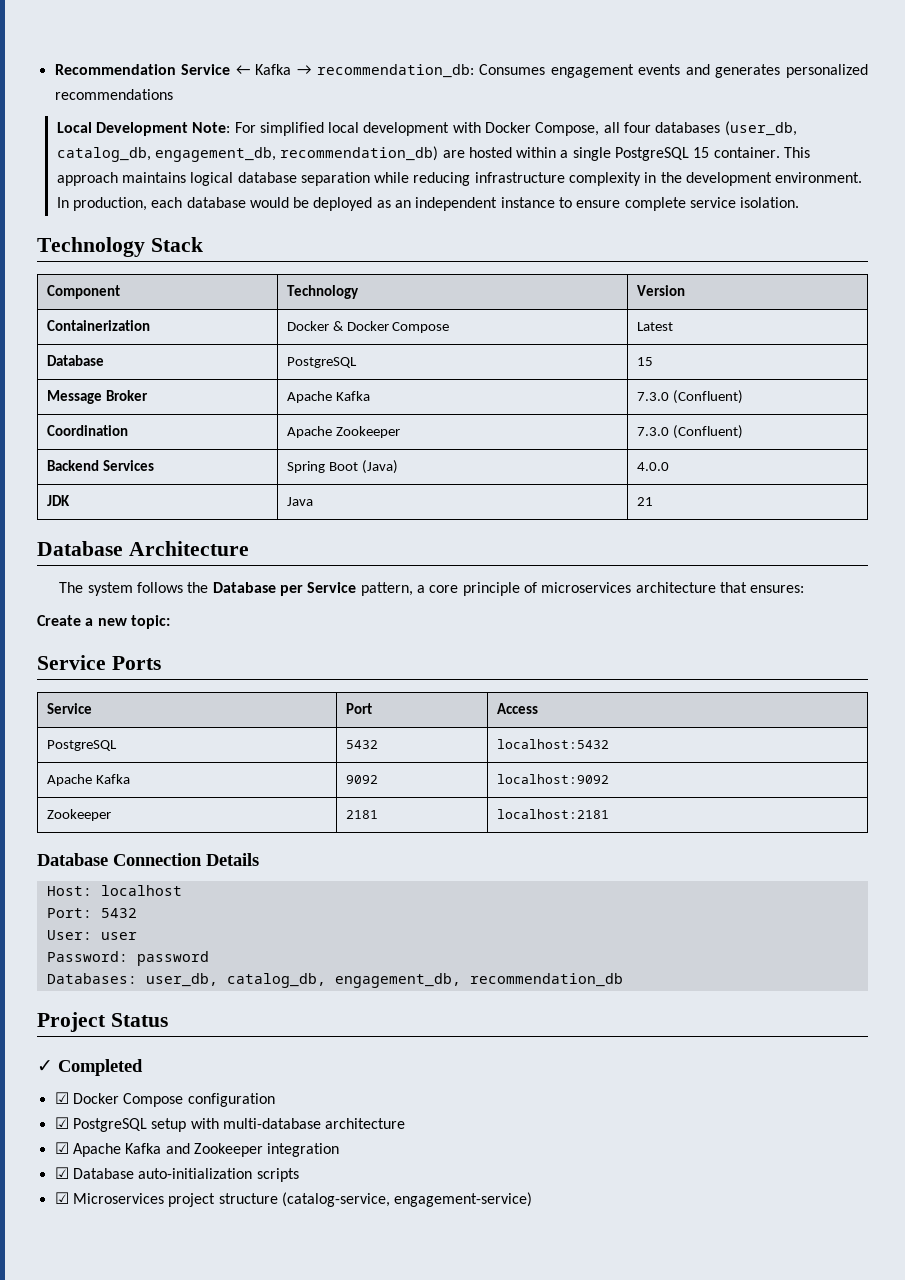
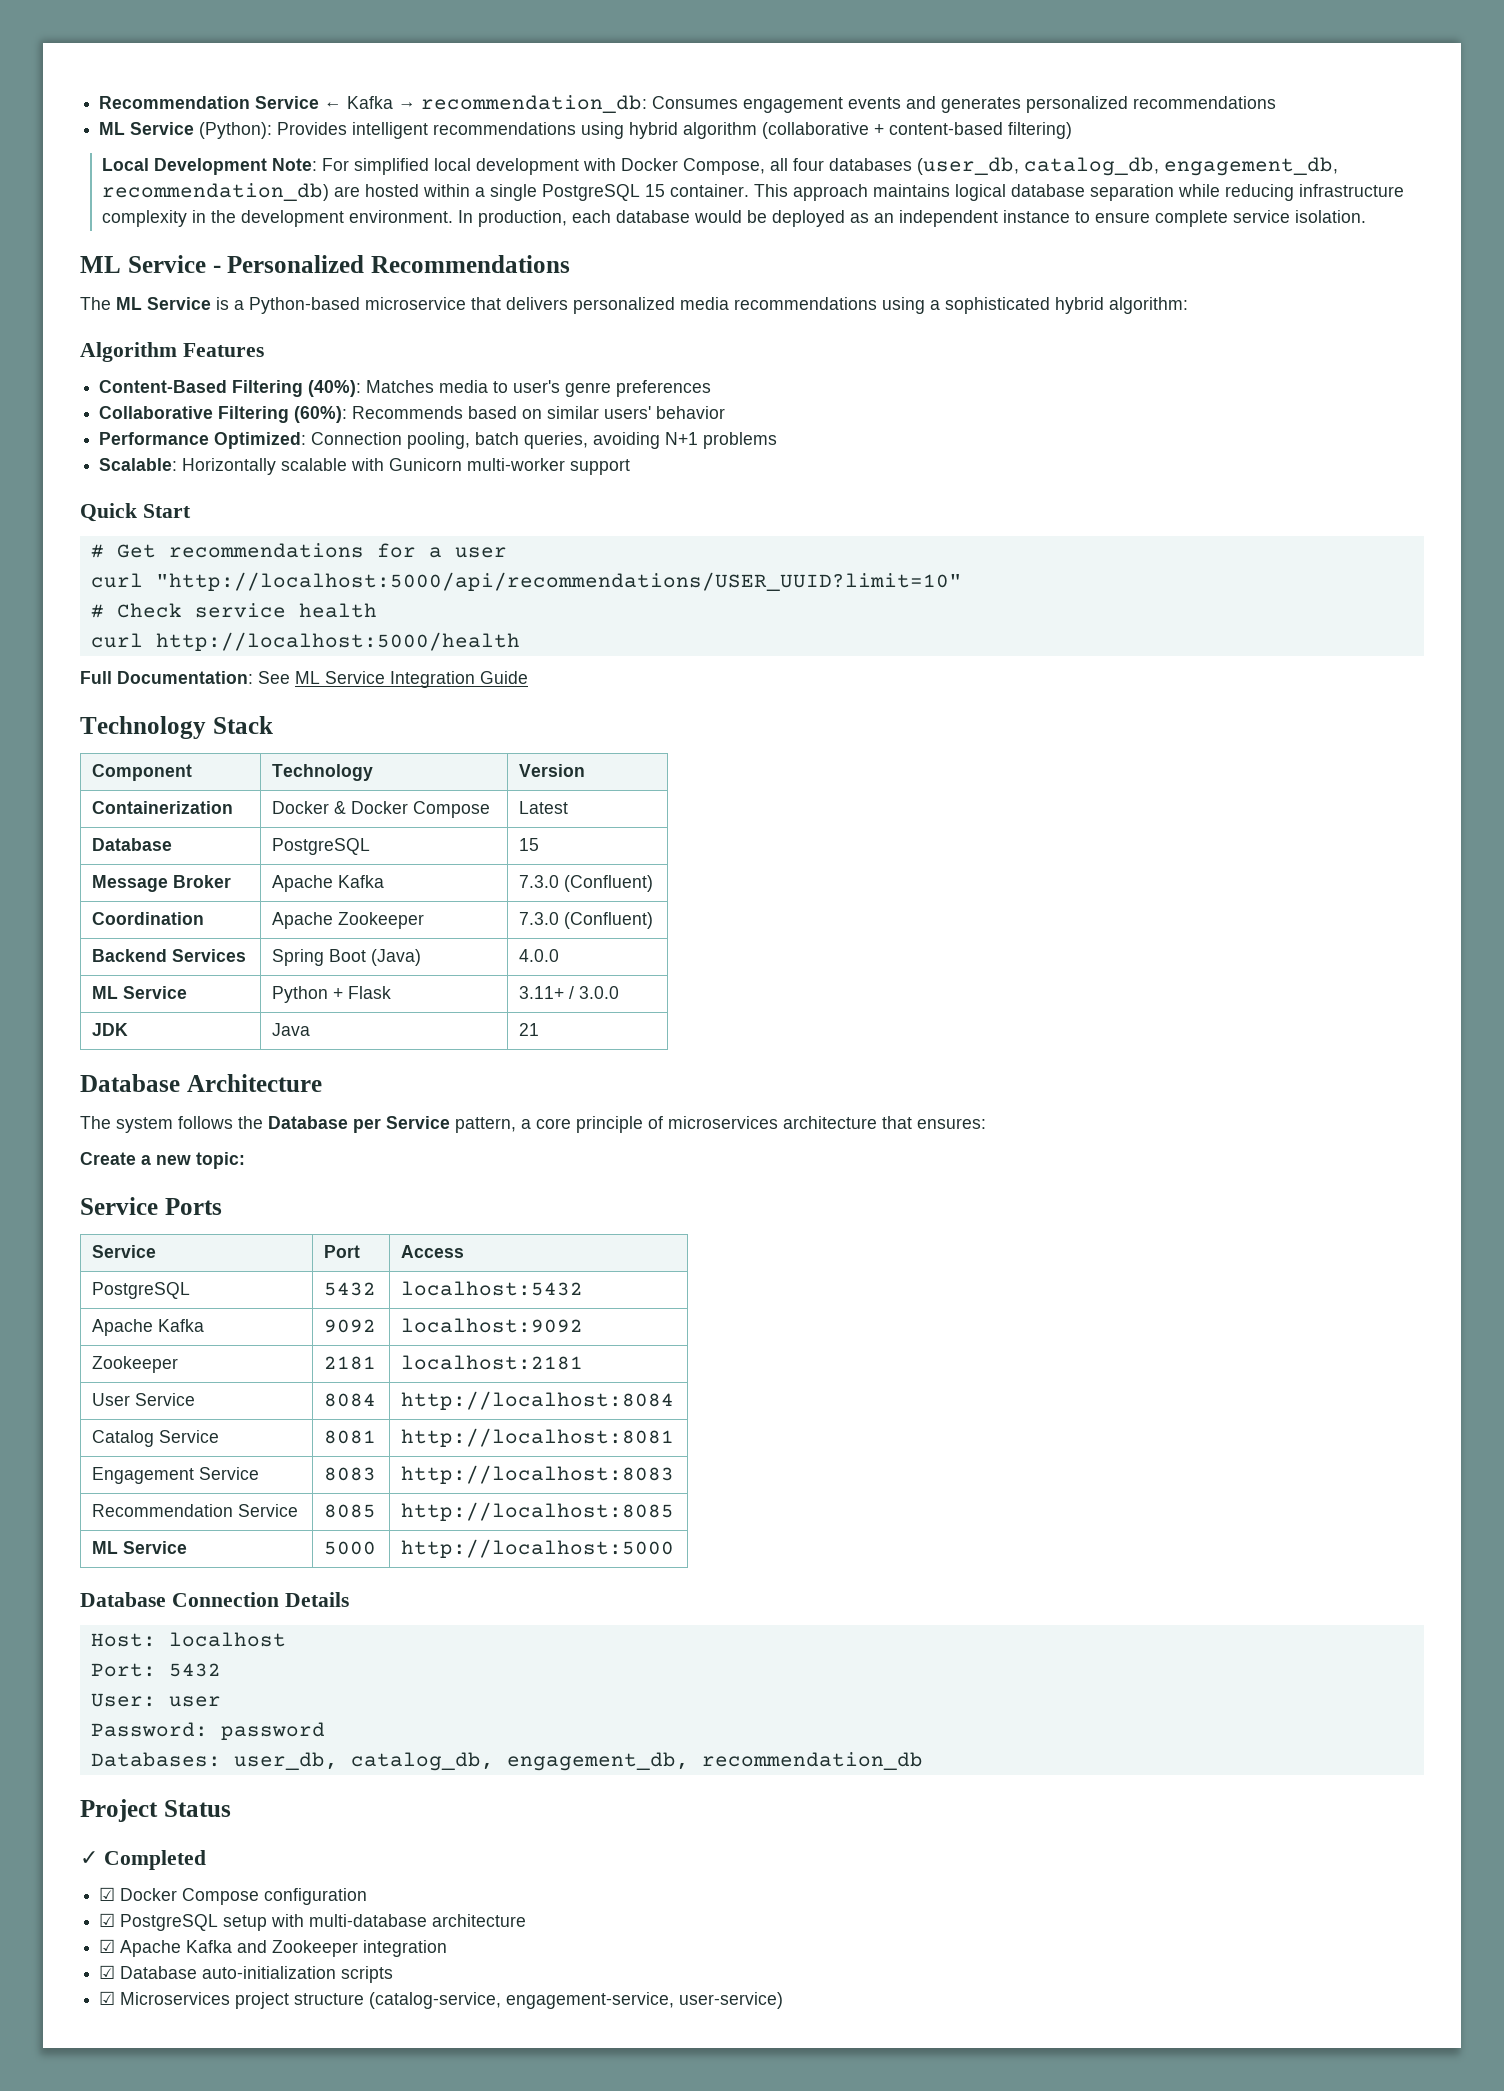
+ ML Service (Python): Provides intelligent recommendations using hybrid algorithm (collaborative + content-based filtering)
+ ML Service - Personalized Recommendations
+ The ML Service is a Python-based microservice that delivers personalized media recommendations using a sophisticated hybrid algorithm:
+ Algorithm Features
+ Content-Based Filtering (40%): Matches media to user's genre preferences
+ Collaborative Filtering (60%): Recommends based on similar users' behavior
+ Performance Optimized: Connection pooling, batch queries, avoiding N+1 problems
+ Scalable: Horizontally scalable with Gunicorn multi-worker support
+ Quick Start
+ # Get recommendations for a user
+ curl "http://localhost:5000/api/recommendations/USER_UUID?limit=10"
+ # Check service health
+ curl http://localhost:5000/health
+ Full Documentation: See ML Service Integration Guide
+ ML Service | Python + Flask | 3.11+ / 3.0.0
+ User Service | 8084 | http://localhost:8084
+ Catalog Service | 8081 | http://localhost:8081
+ Engagement Service | 8083 | http://localhost:8083
+ Recommendation Service | 8085 | http://localhost:8085
+ ML Service | 5000 | http://localhost:5000
- ☑ Microservices project structure (catalog-service, engagement-service)
+ ☑ Microservices project structure (catalog-service, engagement-service, user-service)

